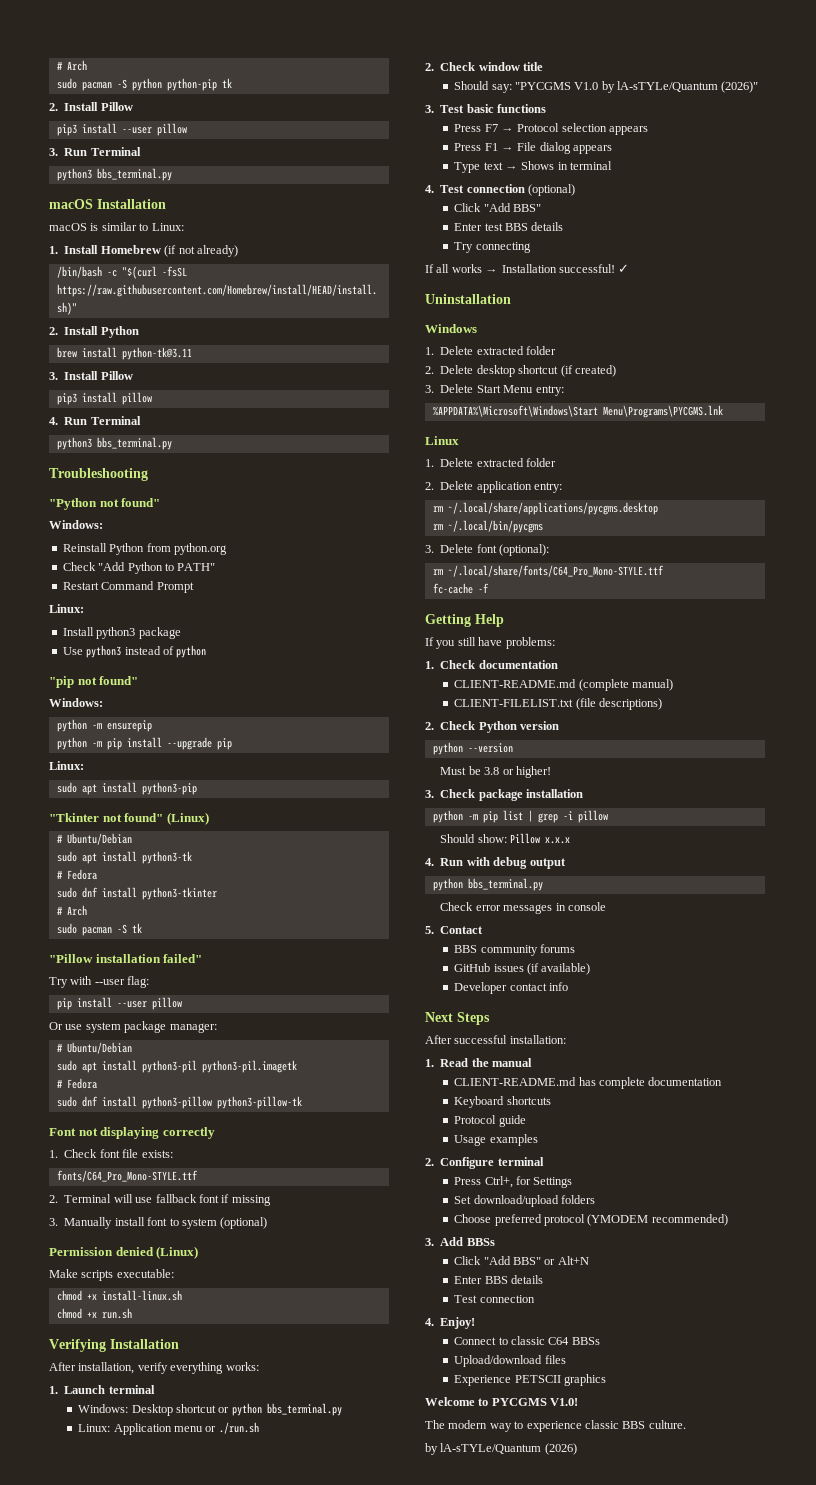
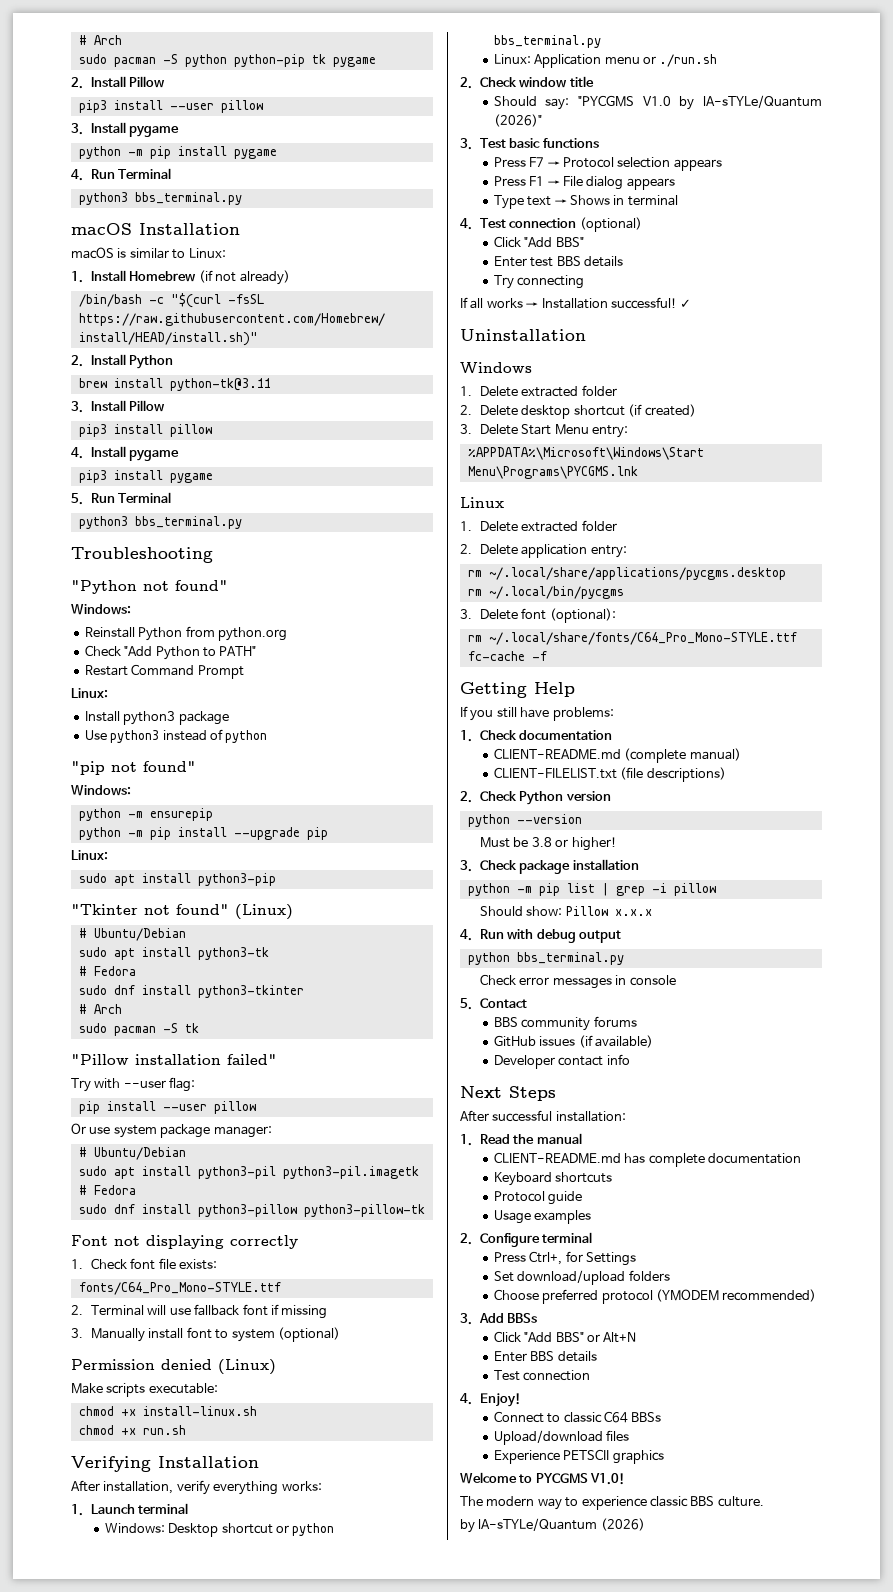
- sudo pacman -S python python-pip tk
+ sudo pacman -S python python-pip tk pygame
- 3. Run Terminal
+ 3. Install pygame
+ python -m pip install pygame
+ 4. Run Terminal
- 4. Run Terminal
+ 4. Install pygame
+ pip3 install pygame
+ 5. Run Terminal

